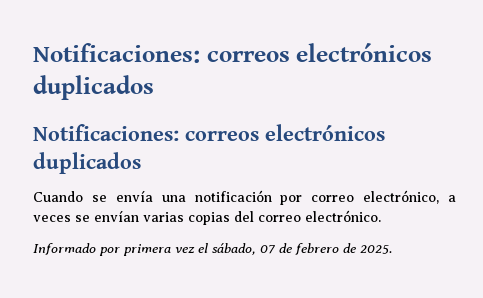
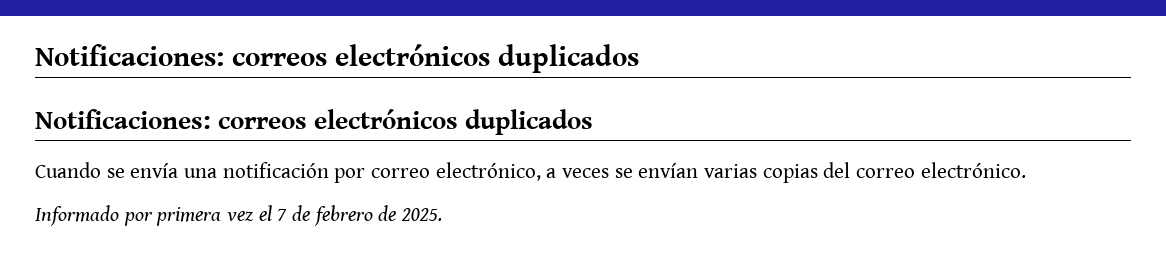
- Informado por primera vez el sábado, 07 de febrero de 2025.
+ Informado por primera vez el 7 de febrero de 2025.

